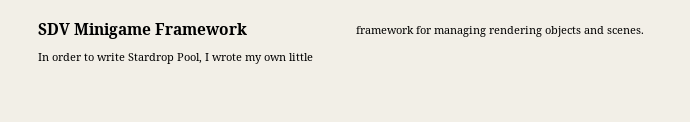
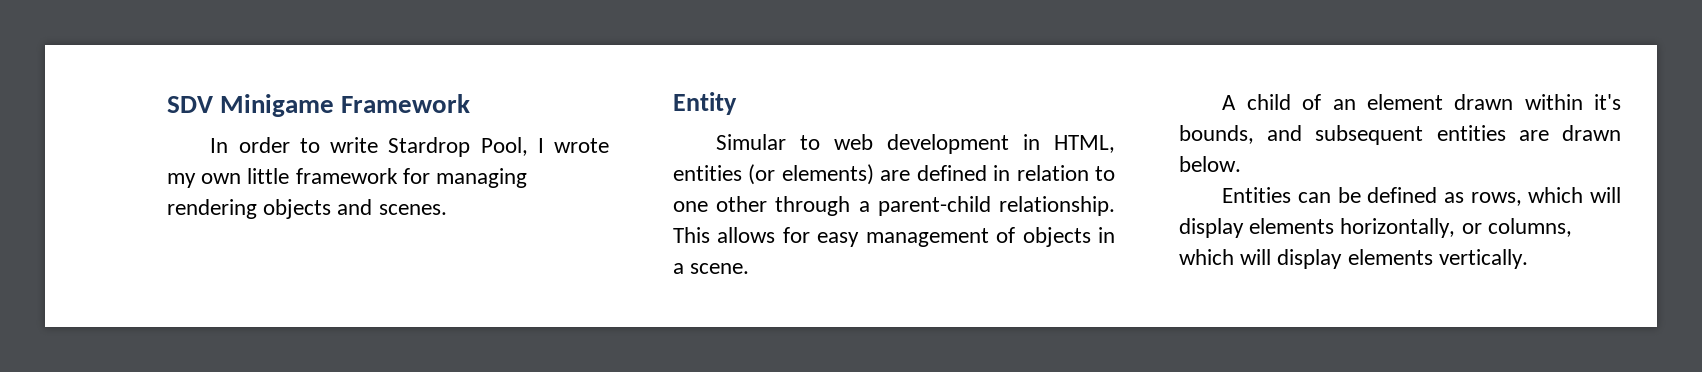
+ Entity
+ Simular to web development in HTML, entities (or elements) are defined in relation to one other through a parent-child relationship. This allows for easy management of objects in a scene.
+ A child of an element drawn within it's bounds, and subsequent entities are drawn below.
+ Entities can be defined as rows, which will display elements horizontally, or columns, which will display elements vertically.

